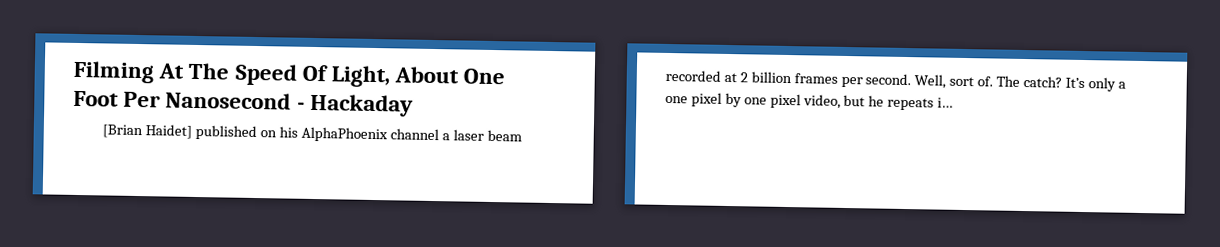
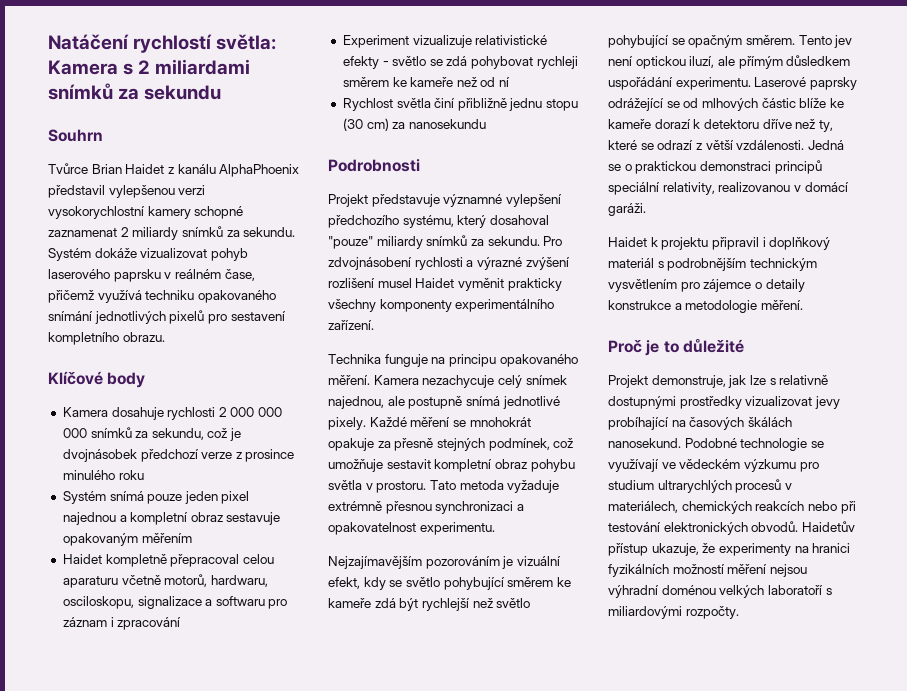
- Filming At The Speed Of Light, About One Foot Per Nanosecond - Hackaday
- [Brian Haidet] published on his AlphaPhoenix channel a laser beam recorded at 2 billion frames per second. Well, sort of. The catch? It’s only a one pixel by one pixel video, but he repeats i…
+ Natáčení rychlostí světla: Kamera s 2 miliardami snímků za sekundu
+ Souhrn
+ Tvůrce Brian Haidet z kanálu AlphaPhoenix představil vylepšenou verzi vysokorychlostní kamery schopné zaznamenat 2 miliardy snímků za sekundu. Systém dokáže vizualizovat pohyb laserového paprsku v reálném čase, přičemž využívá techniku opakovaného snímání jednotlivých pixelů pro sestavení kompletního obrazu.
+ Klíčové body
+ Kamera dosahuje rychlosti 2 000 000 000 snímků za sekundu, což je dvojnásobek předchozí verze z prosince minulého roku
+ Systém snímá pouze jeden pixel najednou a kompletní obraz sestavuje opakovaným měřením
+ Haidet kompletně přepracoval celou aparaturu včetně motorů, hardwaru, osciloskopu, signalizace a softwaru pro záznam i zpracování
+ Experiment vizualizuje relativistické efekty - světlo se zdá pohybovat rychleji směrem ke kameře než od ní
+ Rychlost světla činí přibližně jednu stopu (30 cm) za nanosekundu
+ Podrobnosti
+ Projekt představuje významné vylepšení předchozího systému, který dosahoval "pouze" miliardy snímků za sekundu. Pro zdvojnásobení rychlosti a výrazné zvýšení rozlišení musel Haidet vyměnit prakticky všechny komponenty experimentálního zařízení.
+ Technika funguje na principu opakovaného měření. Kamera nezachycuje celý snímek najednou, ale postupně snímá jednotlivé pixely. Každé měření se mnohokrát opakuje za přesně stejných podmínek, což umožňuje sestavit kompletní obraz pohybu světla v prostoru. Tato metoda vyžaduje extrémně přesnou synchronizaci a opakovatelnost experimentu.
+ Nejzajímavějším pozorováním je vizuální efekt, kdy se světlo pohybující směrem ke kameře zdá být rychlejší než světlo pohybující se opačným směrem. Tento jev není optickou iluzí, ale přímým důsledkem uspořádání experimentu. Laserové paprsky odrážející se od mlhových částic blíže ke kameře dorazí k detektoru dříve než ty, které se odrazí z větší vzdálenosti. Jedná se o praktickou demonstraci principů speciální relativity, realizovanou v domácí garáži.
+ Haidet k projektu připravil i doplňkový materiál s podrobnějším technickým vysvětlením pro zájemce o detaily konstrukce a metodologie měření.
+ Proč je to důležité
+ Projekt demonstruje, jak lze s relativně dostupnými prostředky vizualizovat jevy probíhající na časových škálách nanosekund. Podobné technologie se využívají ve vědeckém výzkumu pro studium ultrarychlých procesů v materiálech, chemických reakcích nebo při testování elektronických obvodů. Haidetův přístup ukazuje, že experimenty na hranici fyzikálních možností měření nejsou výhradní doménou velkých laboratoří s miliardovými rozpočty.

